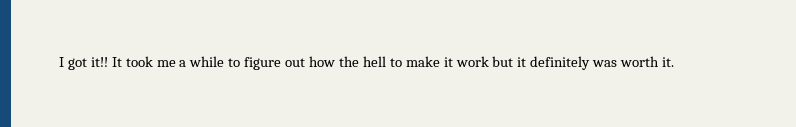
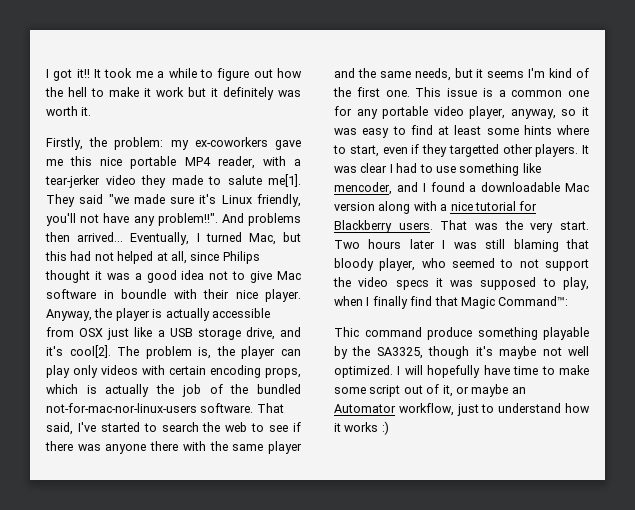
+ Firstly, the problem: my ex-coworkers gave me this nice portable MP4 reader, with a tear-jerker video they made to salute me[1]. They said "we made sure it's Linux friendly, you'll not have any problem!!". And problems then arrived... Eventually, I turned Mac, but this had not helped at all, since Philips thought it was a good idea not to give Mac software in boundle with their nice player. Anyway, the player is actually accessible from OSX just like a USB storage drive, and it's cool[2]. The problem is, the player can play only videos with certain encoding props, which is actually the job of the bundled not-for-mac-nor-linux-users software. That said, I've started to search the web to see if there was anyone there with the same player and the same needs, but it seems I'm kind of the first one. This issue is a common one for any portable video player, anyway, so it was easy to find at least some hints where to start, even if they targetted other players. It was clear I had to use something like mencoder, and I found a downloadable Mac version along with a nice tutorial for Blackberry users. That was the very start. Two hours later I was still blaming that bloody player, who seemed to not support the video specs it was supposed to play, when I finally find that Magic Command™:
+ Thic command produce something playable by the SA3325, though it's maybe not well optimized. I will hopefully have time to make some script out of it, or maybe an Automator workflow, just to understand how it works :)

